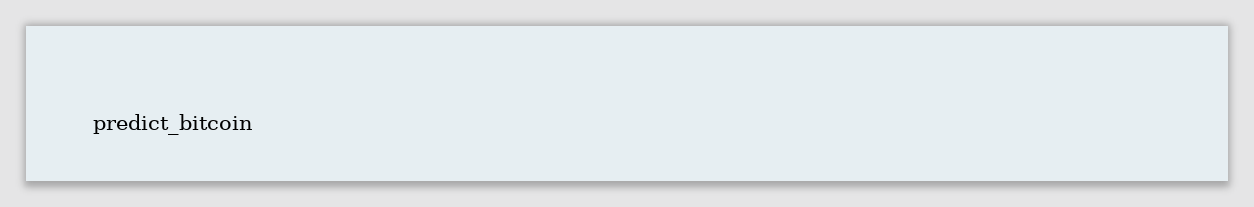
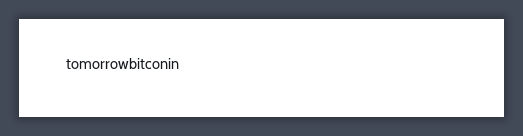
- predict_bitcoin
+ tomorrowbitconin

